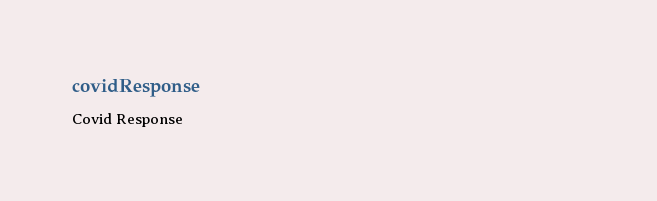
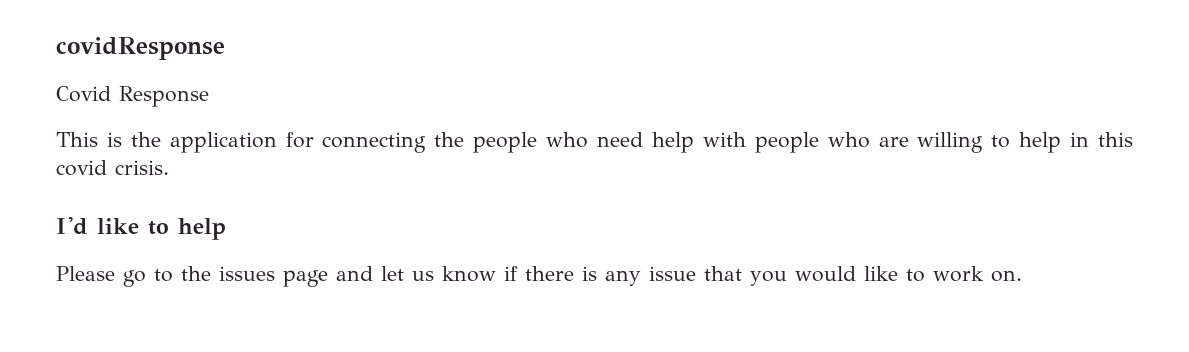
+ This is the application for connecting the people who need help with people who are willing to help in this covid crisis.
+ I'd like to help
+ Please go to the issues page and let us know if there is any issue that you would like to work on.

